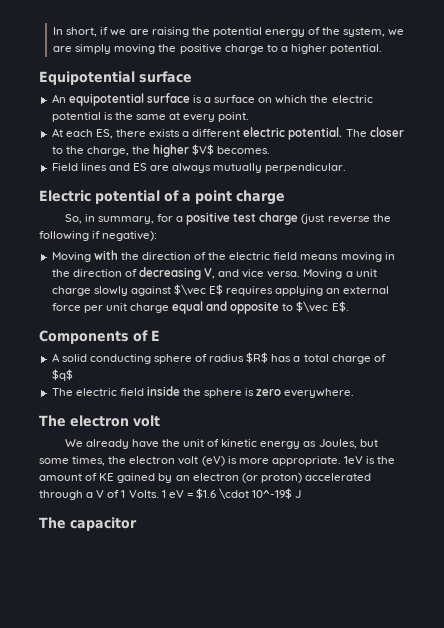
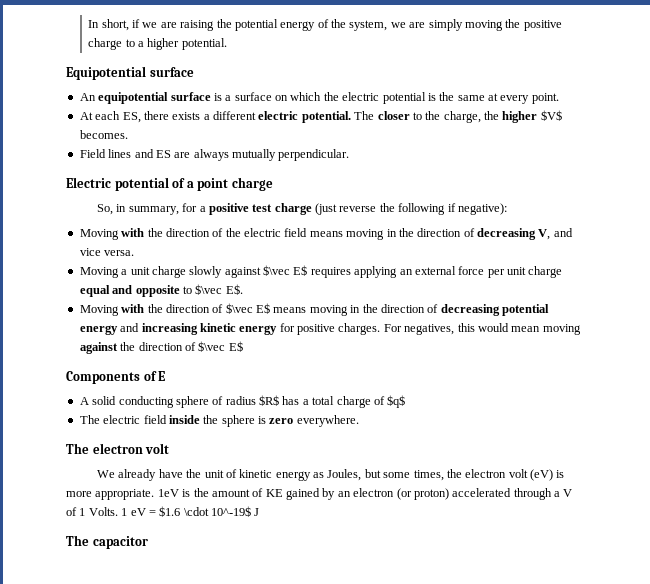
- Moving with the direction of the electric field means moving in the direction of decreasing V, and vice versa. Moving a unit charge slowly against $\vec E$ requires applying an external force per unit charge equal and opposite to $\vec E$.
+ Moving with the direction of the electric field means moving in the direction of decreasing V, and vice versa.
+ Moving a unit charge slowly against $\vec E$ requires applying an external force per unit charge equal and opposite to $\vec E$.
+ Moving with the direction of $\vec E$ means moving in the direction of decreasing potential energy and increasing kinetic energy for positive charges. For negatives, this would mean moving against the direction of $\vec E$

